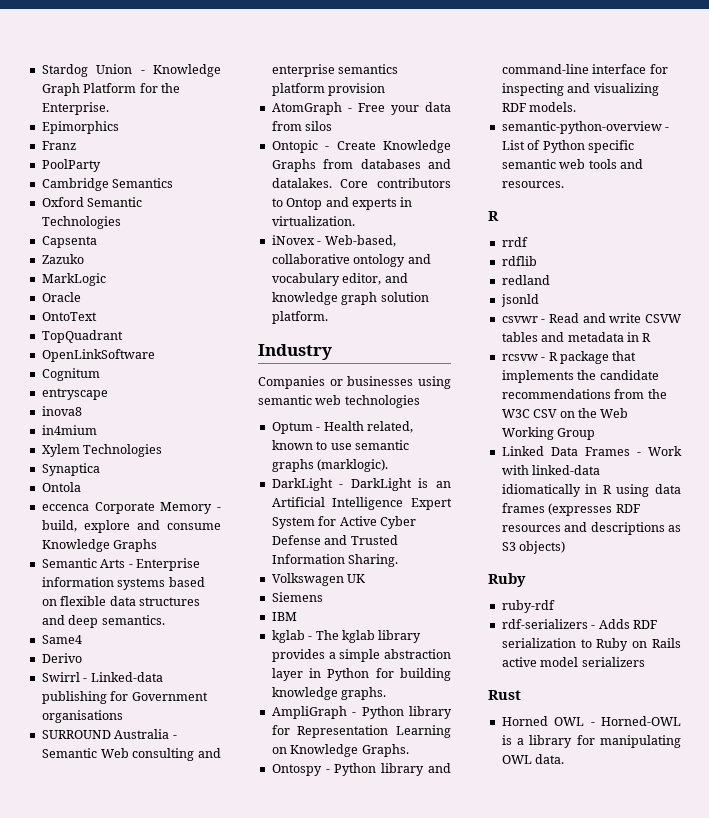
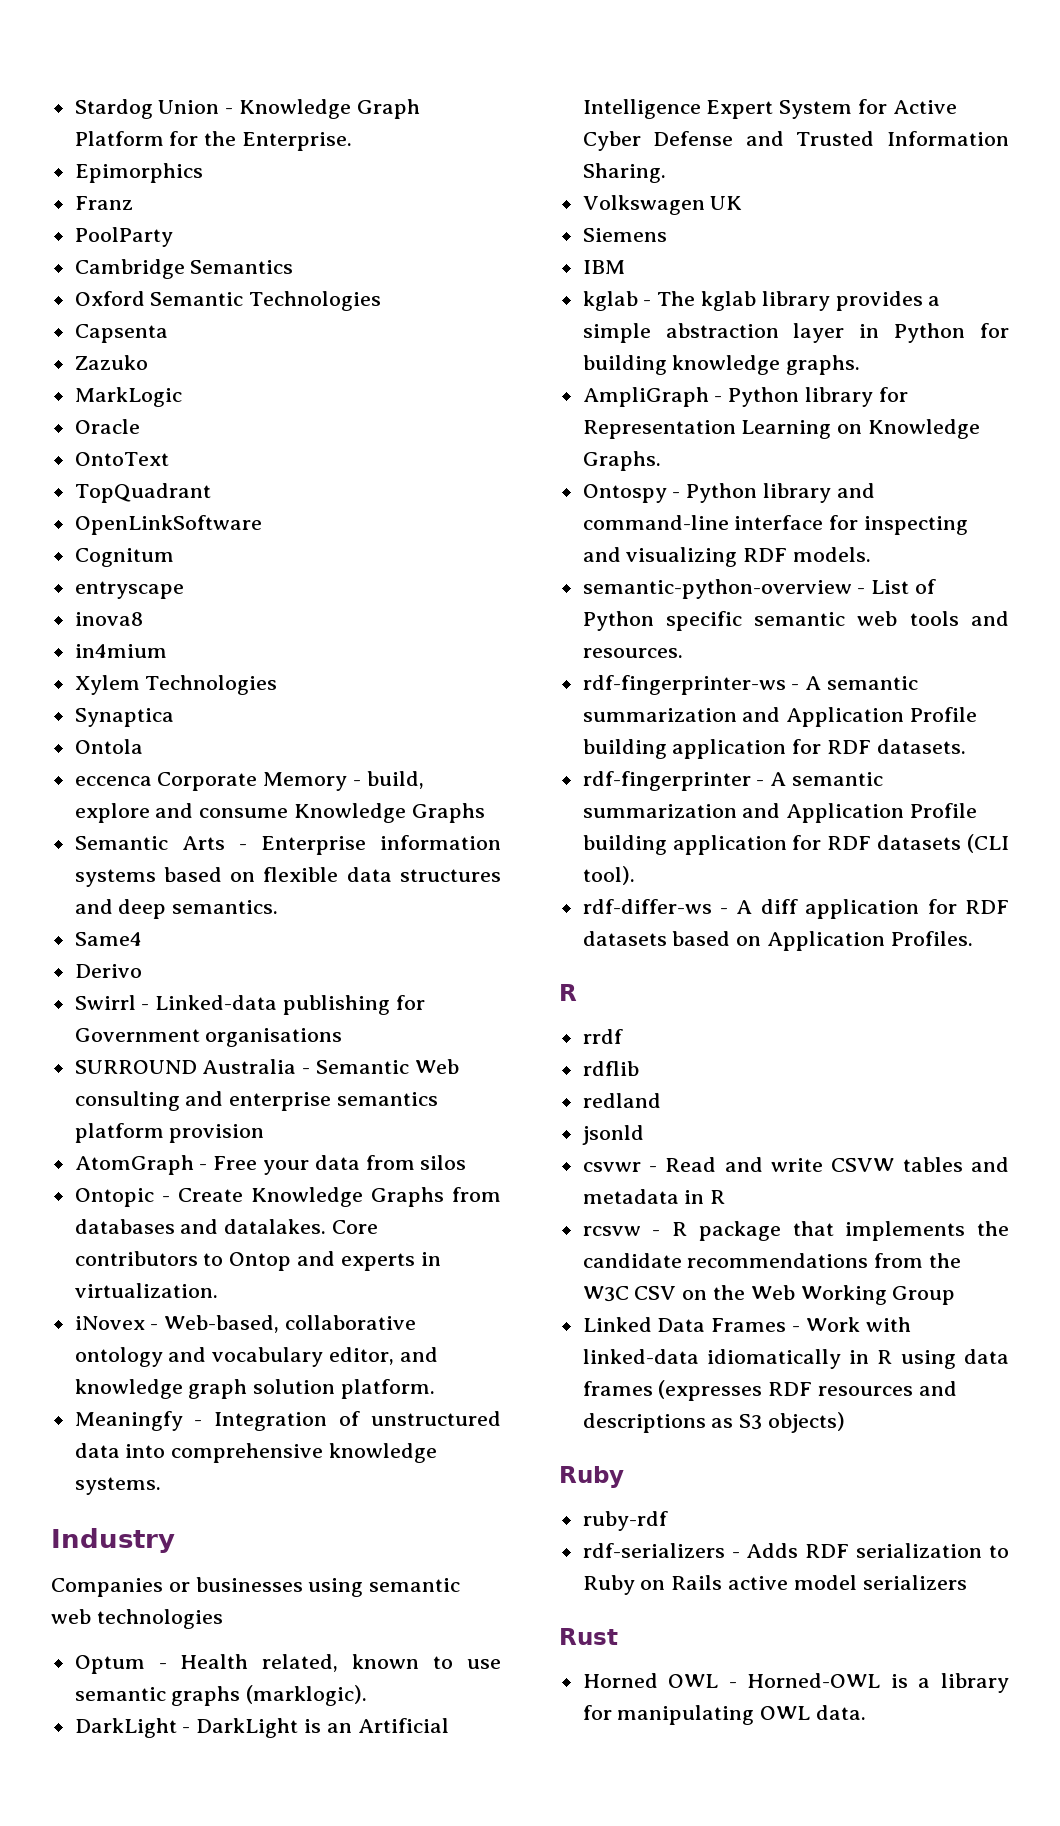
+ Meaningfy - Integration of unstructured data into comprehensive knowledge systems.
+ rdf-fingerprinter-ws - A semantic summarization and Application Profile building application for RDF datasets.
+ rdf-fingerprinter - A semantic summarization and Application Profile building application for RDF datasets (CLI tool).
+ rdf-differ-ws - A diff application for RDF datasets based on Application Profiles.

